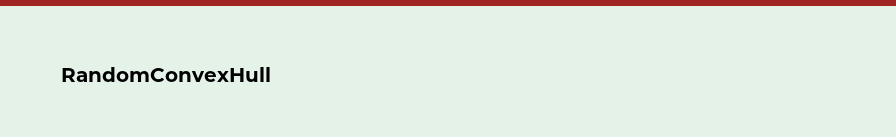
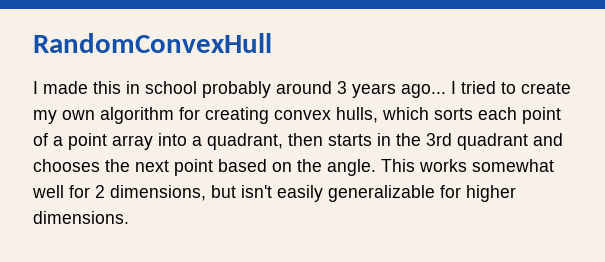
+ I made this in school probably around 3 years ago... I tried to create my own algorithm for creating convex hulls, which sorts each point of a point array into a quadrant, then starts in the 3rd quadrant and chooses the next point based on the angle. This works somewhat well for 2 dimensions, but isn't easily generalizable for higher dimensions.

